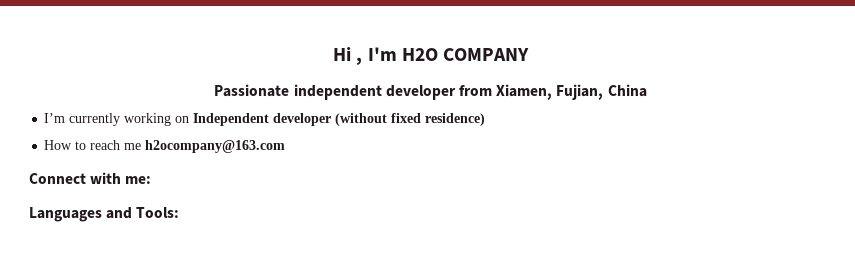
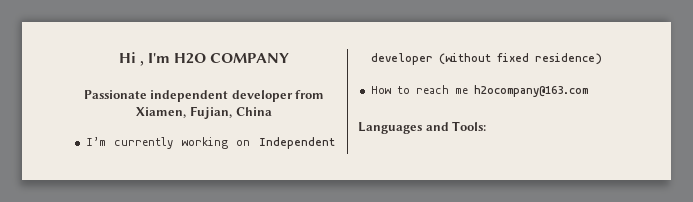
- Connect with me:

